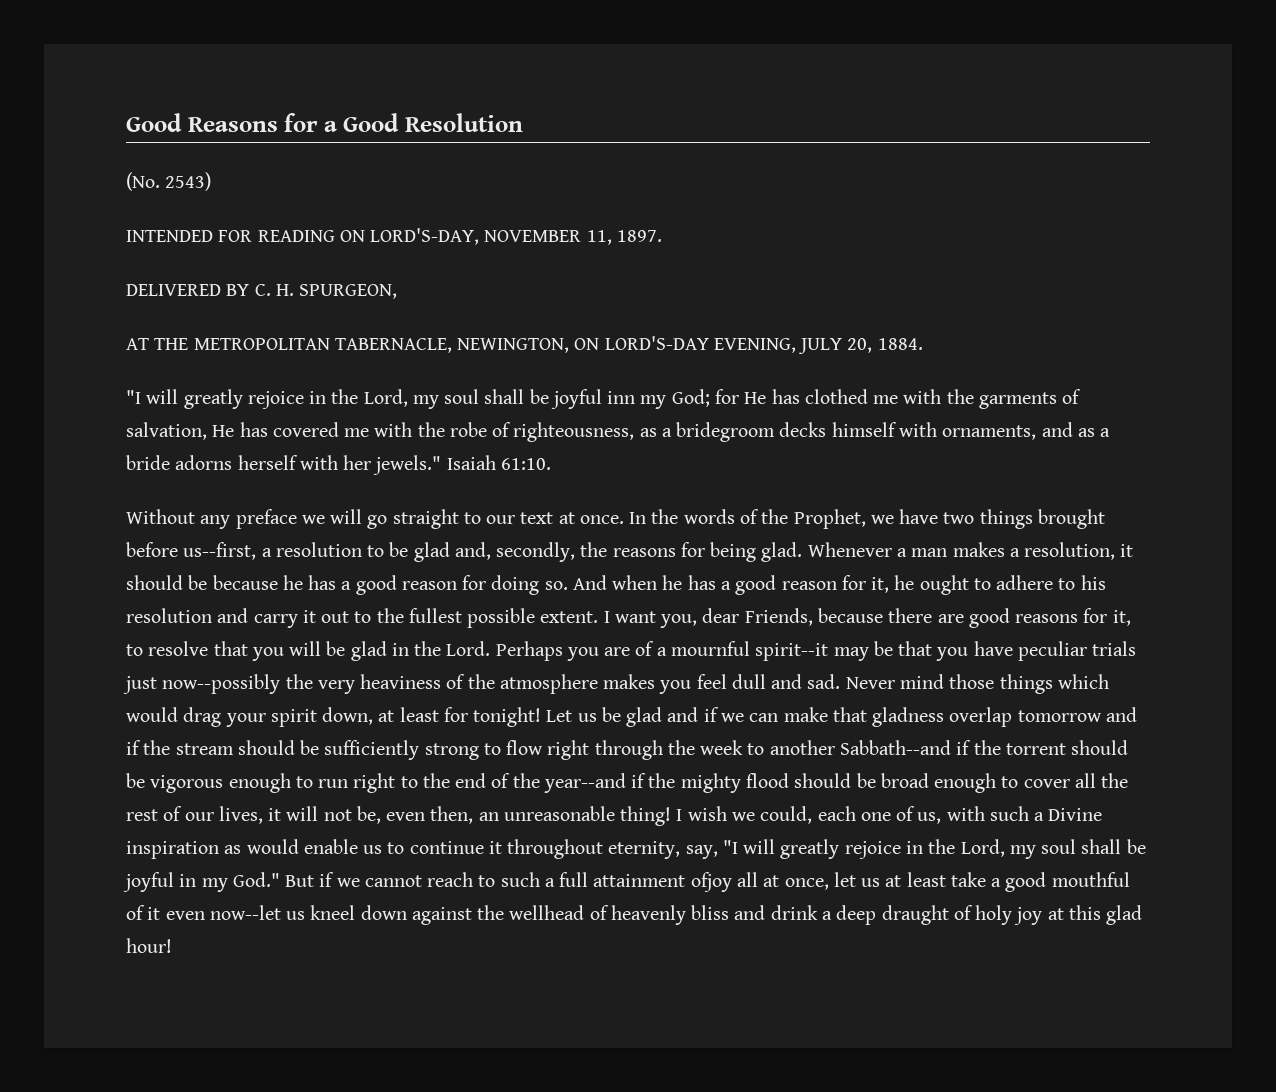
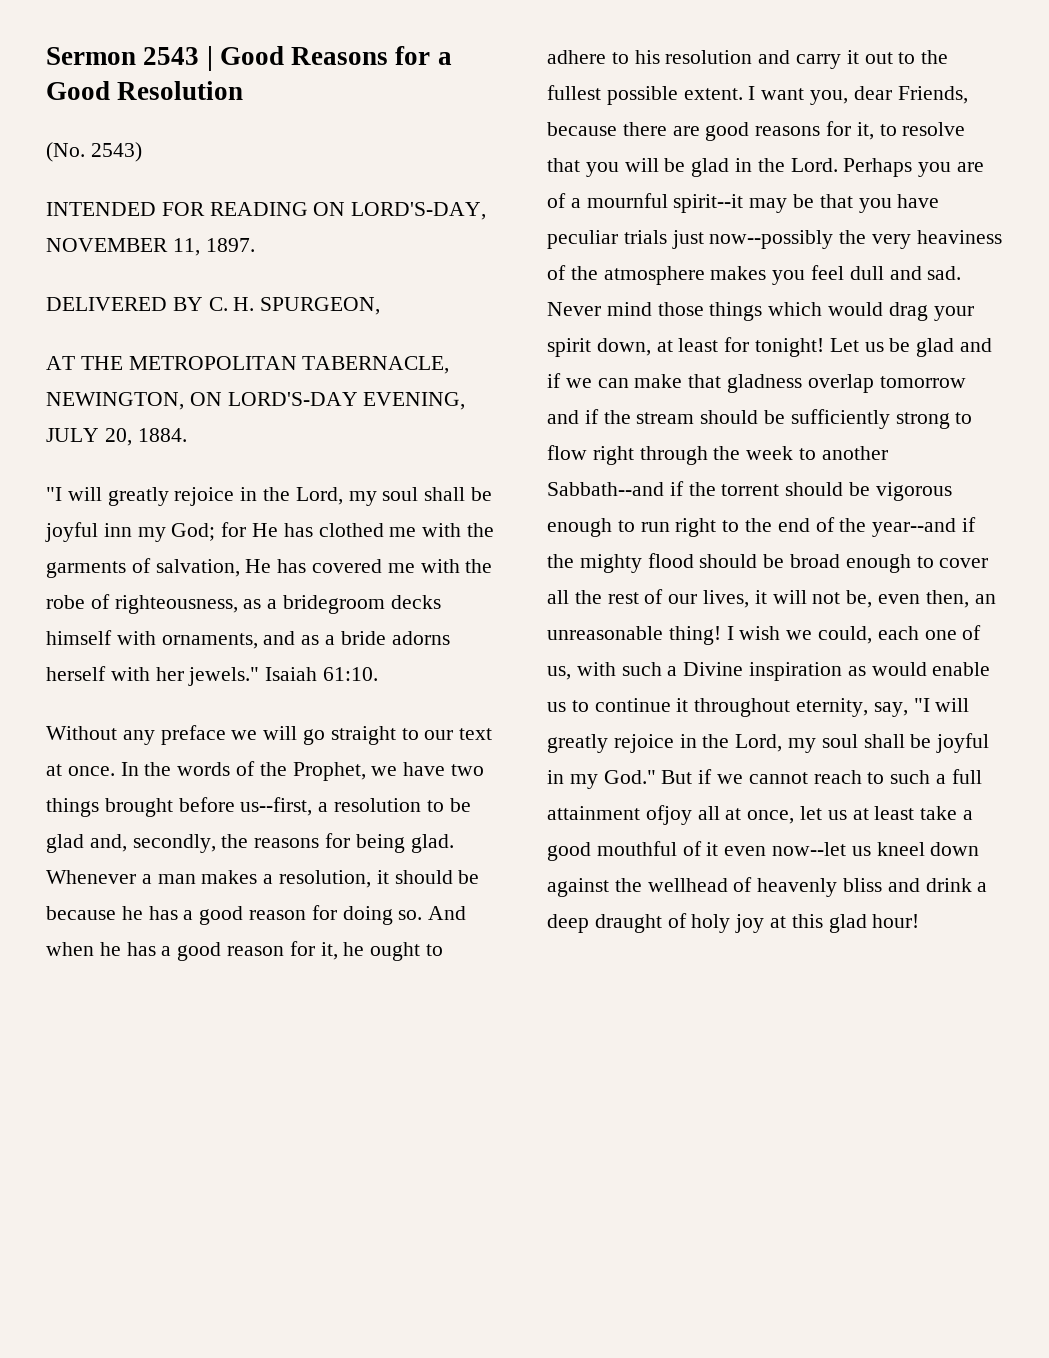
- Good Reasons for a Good Resolution
+ Sermon 2543 | Good Reasons for a Good Resolution

